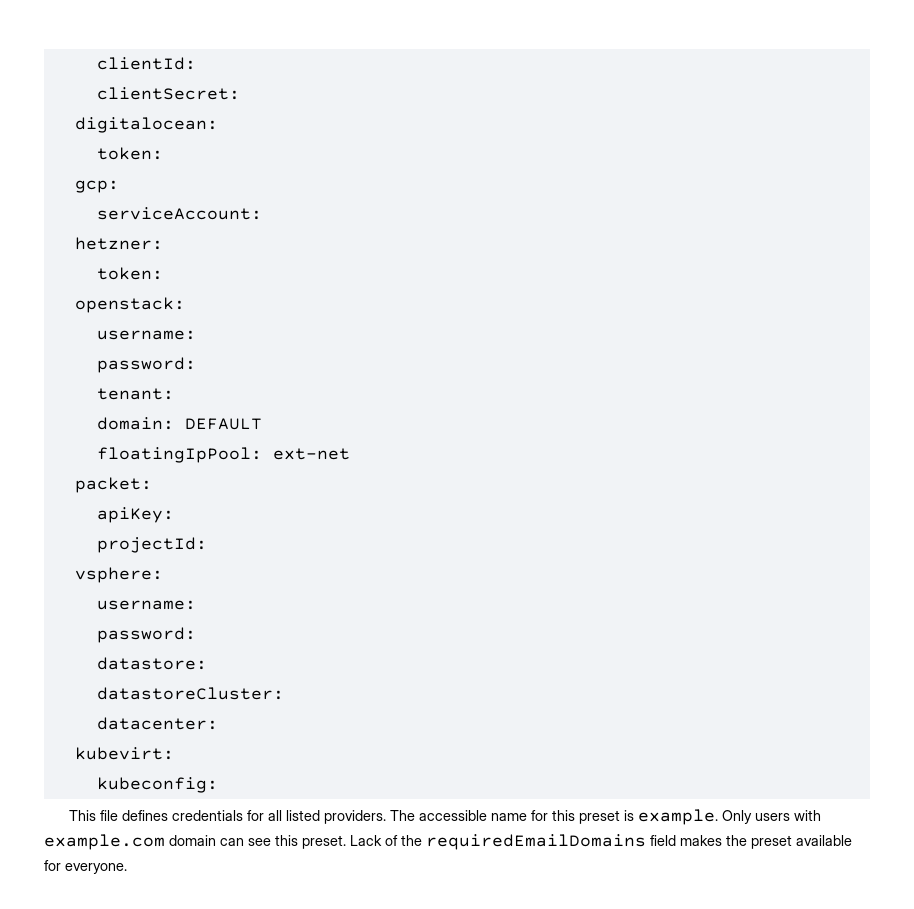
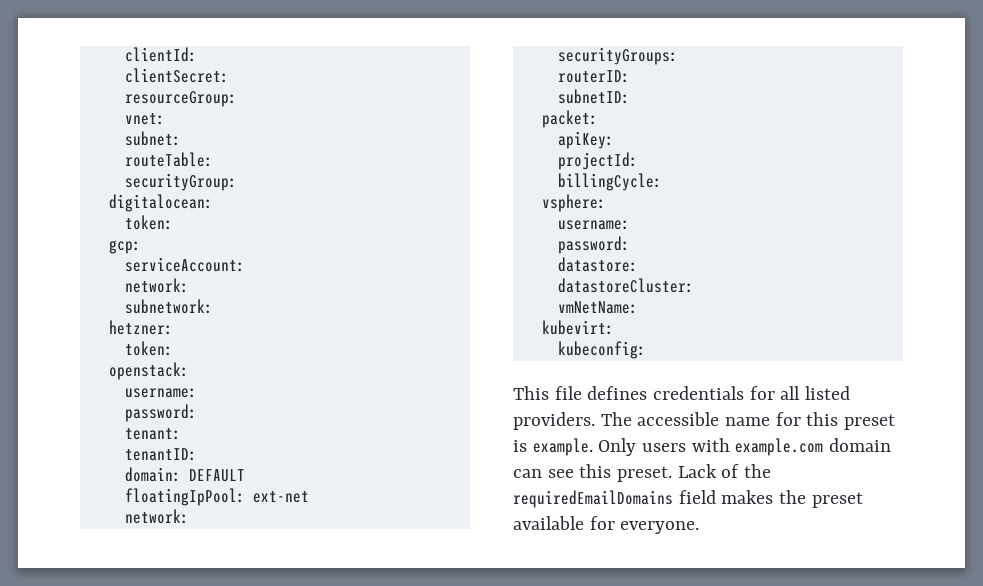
+ resourceGroup:
+ vnet:
+ subnet:
+ routeTable:
+ securityGroup:
  serviceAccount:
+ network:
+ subnetwork:
+ tenantID:
  floatingIpPool: ext-net
+ network:
+ securityGroups:
+ routerID:
+ subnetID:
+ billingCycle:
- datacenter:
+ vmNetName:

